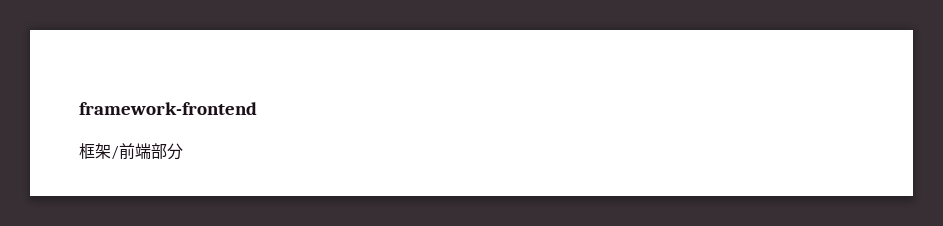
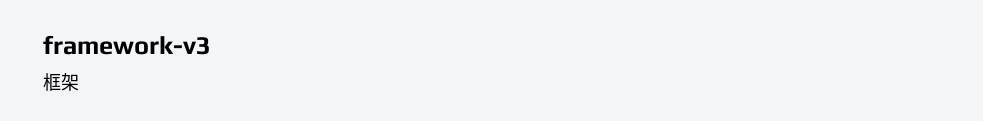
- framework-frontend
+ framework-v3
- 框架/前端部分
+ 框架

